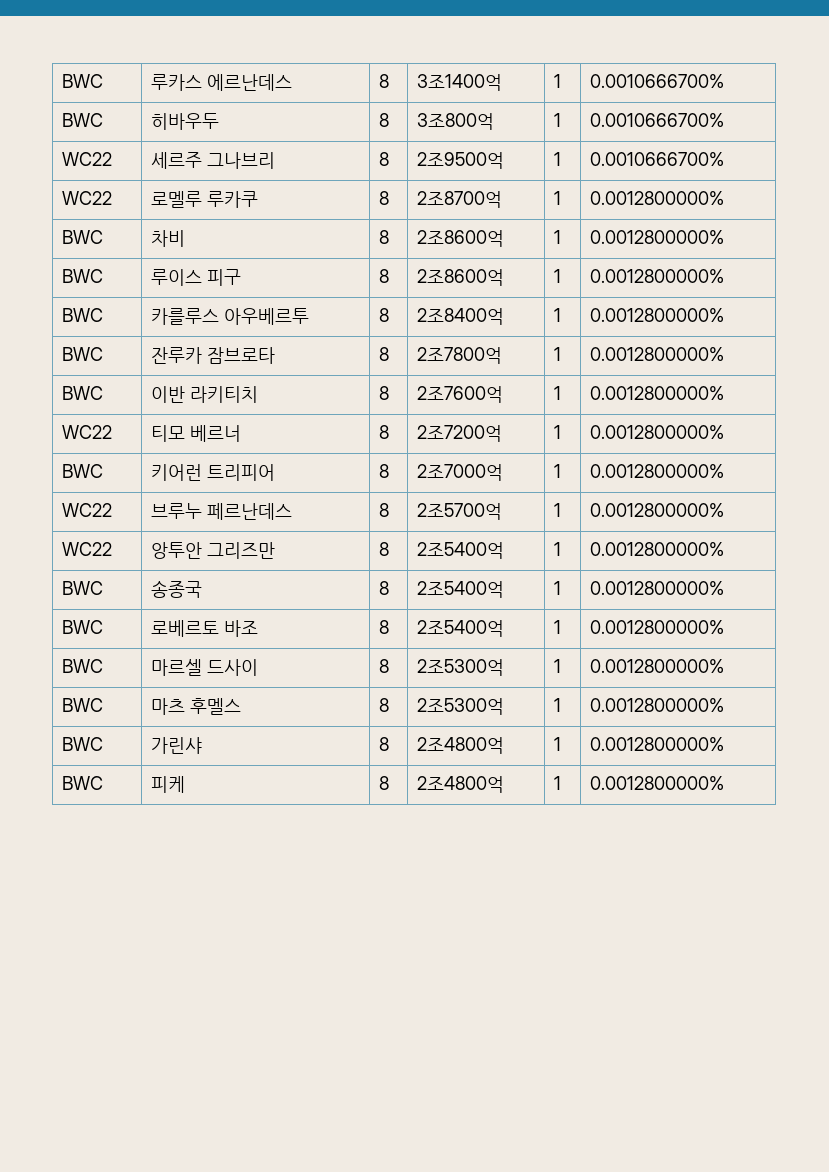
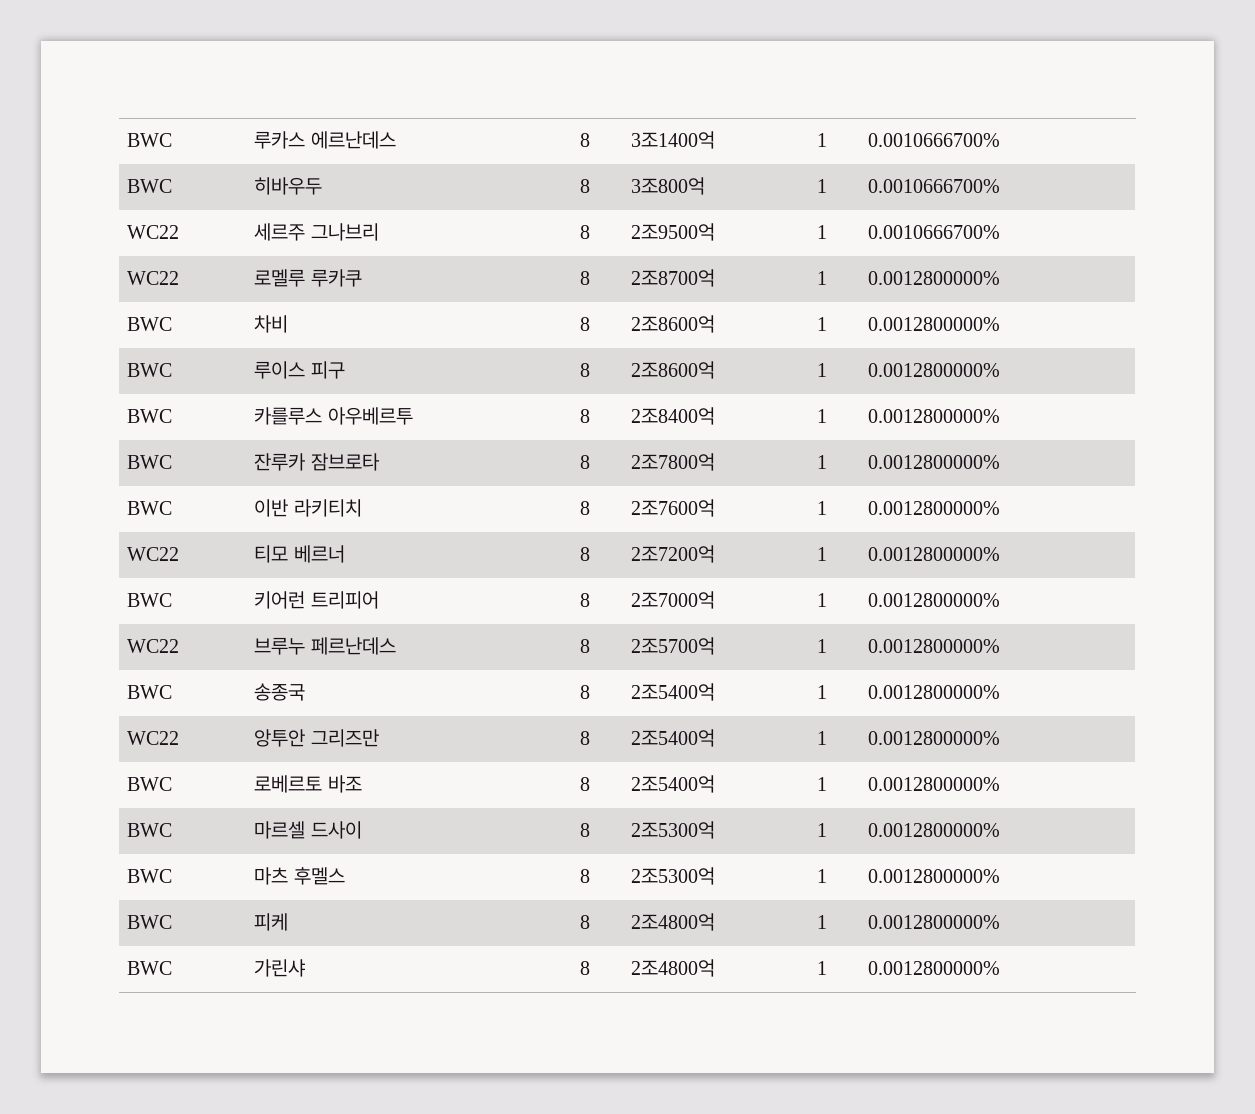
+ BWC | 송종국 | 8 | 2조5400억 | 1 | 0.0012800000%
  WC22 | 앙투안 그리즈만 | 8 | 2조5400억 | 1 | 0.0012800000%
- BWC | 송종국 | 8 | 2조5400억 | 1 | 0.0012800000%
- BWC | 가린샤 | 8 | 2조4800억 | 1 | 0.0012800000%
+ BWC | 피케 | 8 | 2조4800억 | 1 | 0.0012800000%
- BWC | 피케 | 8 | 2조4800억 | 1 | 0.0012800000%
+ BWC | 가린샤 | 8 | 2조4800억 | 1 | 0.0012800000%

